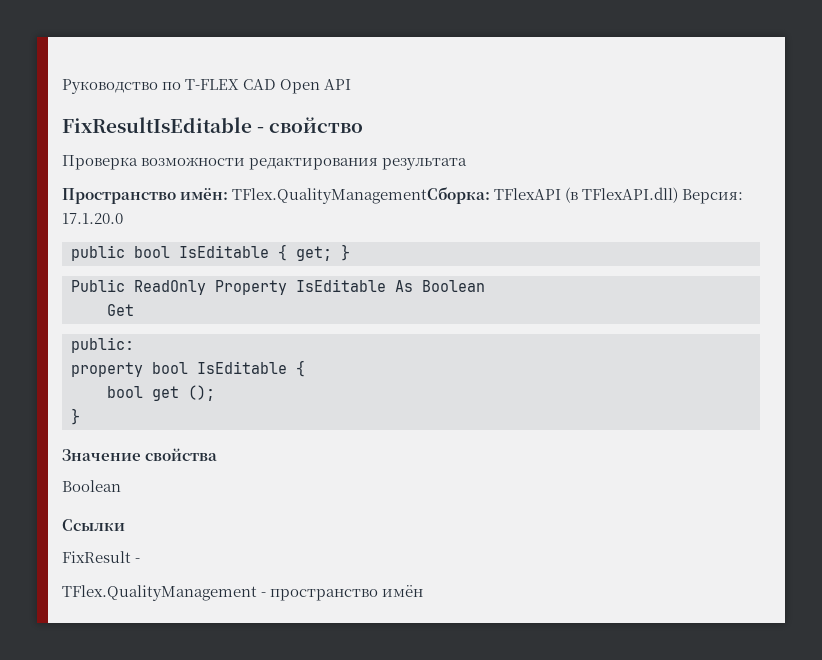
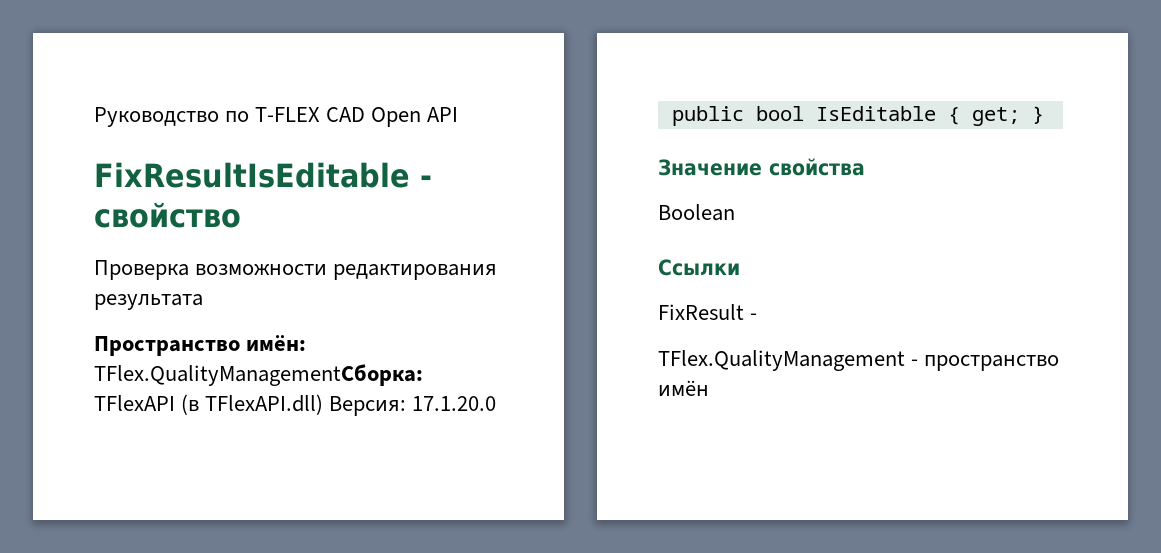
- Public ReadOnly Property IsEditable As Boolean
- Get
- public:
- property bool IsEditable {
- bool get ();
- }

